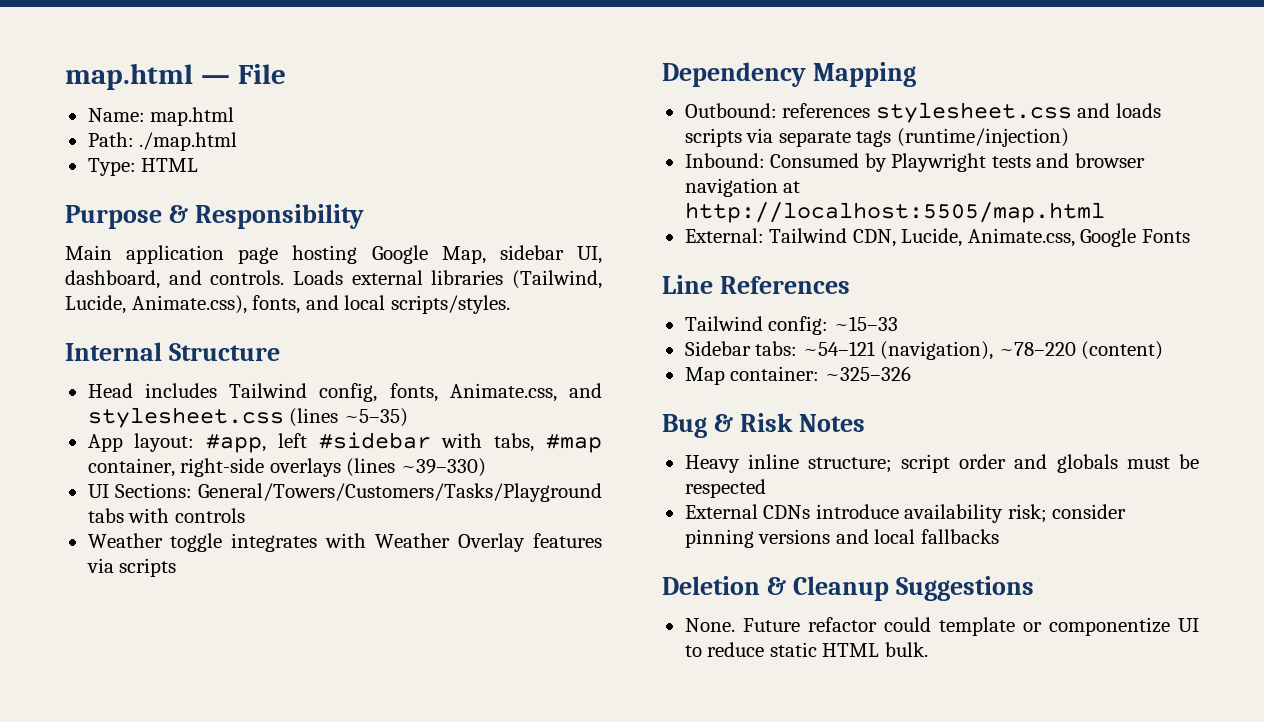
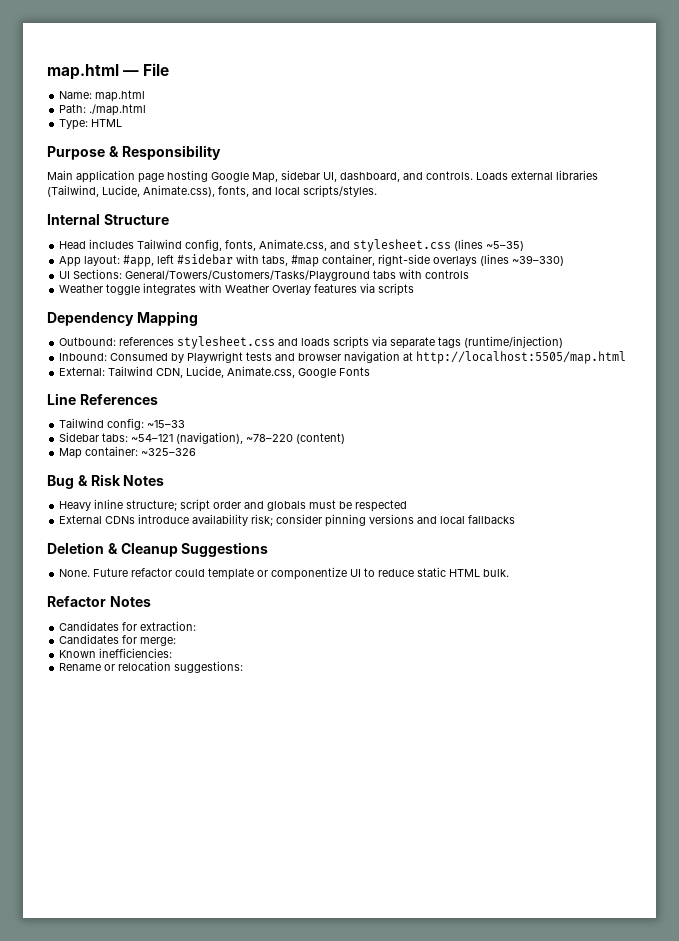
+ Refactor Notes
+ Candidates for extraction:
+ Candidates for merge:
+ Known inefficiencies:
+ Rename or relocation suggestions:

